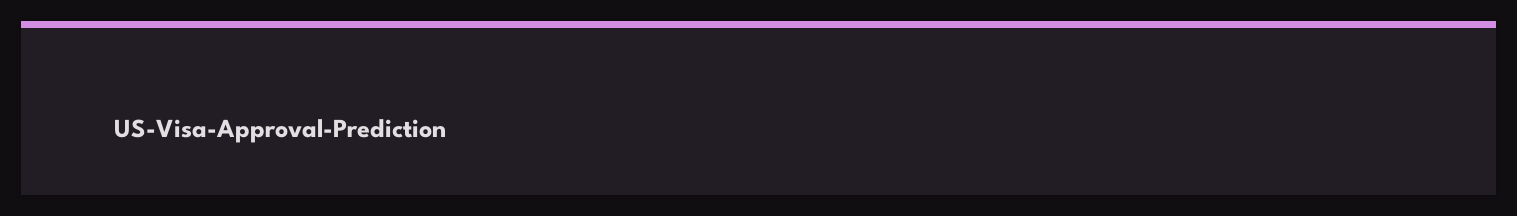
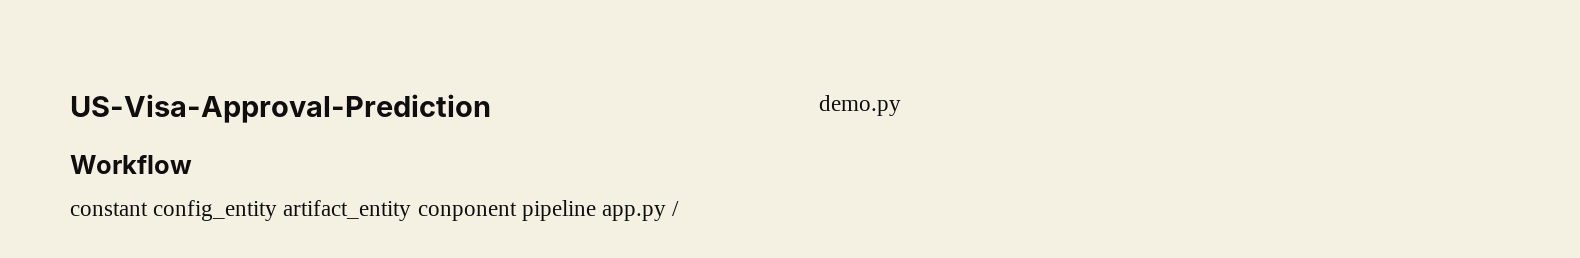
+ Workflow
+ constant config_entity artifact_entity conponent pipeline app.py / demo.py

